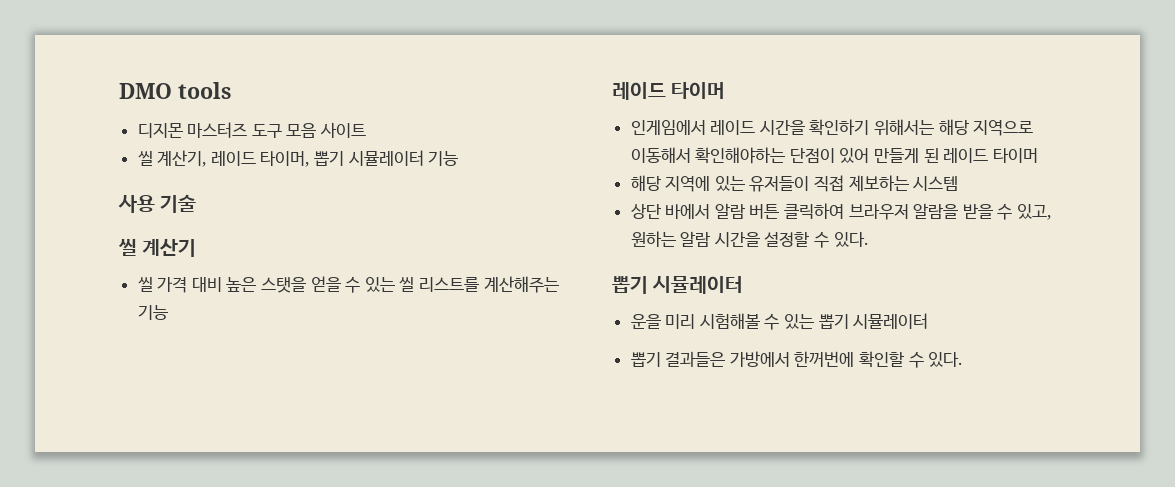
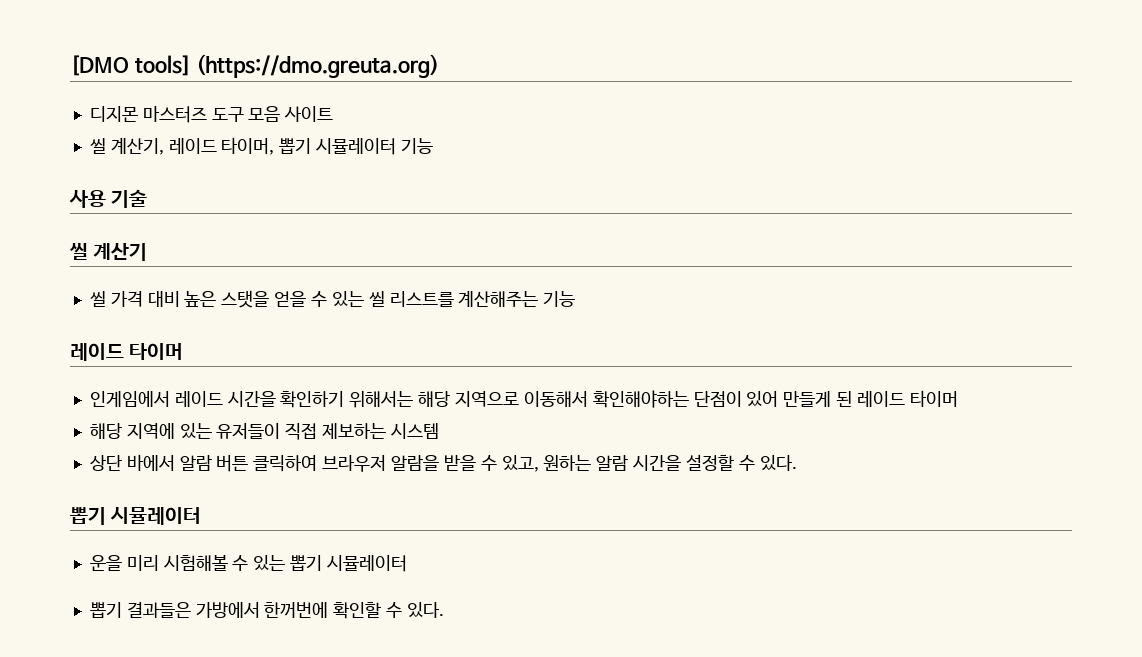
- DMO tools
+ [DMO tools] (https://dmo.greuta.org)

